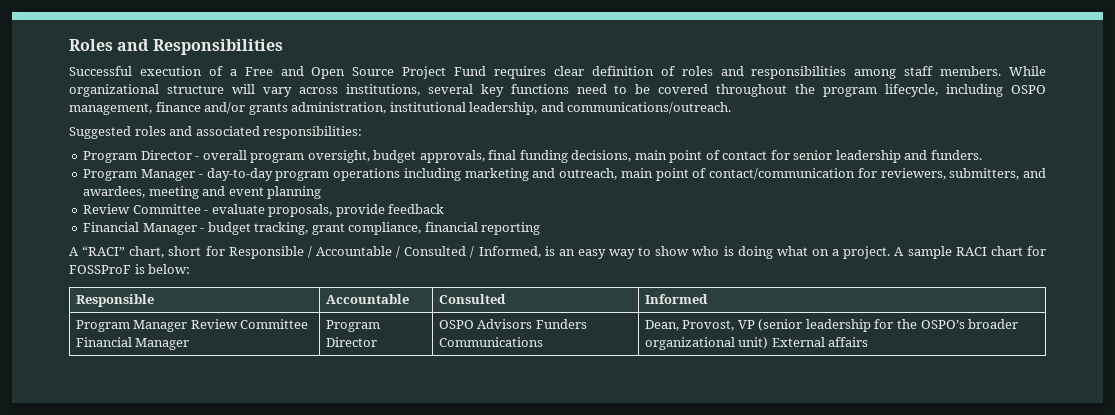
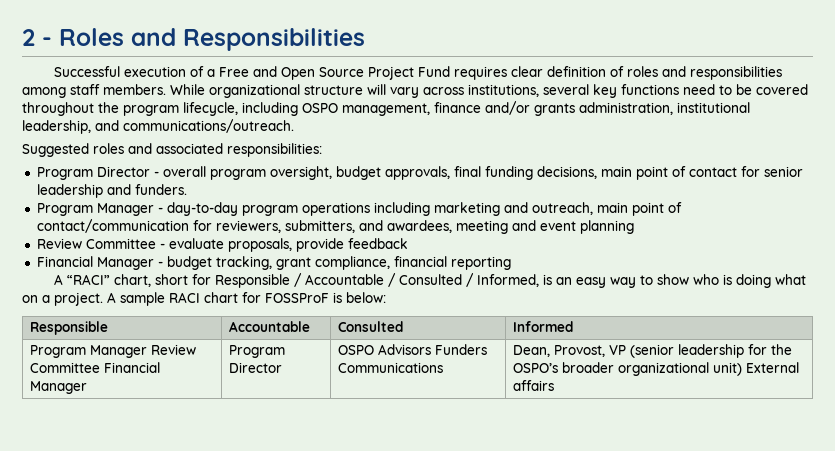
- Roles and Responsibilities
+ 2 - Roles and Responsibilities

